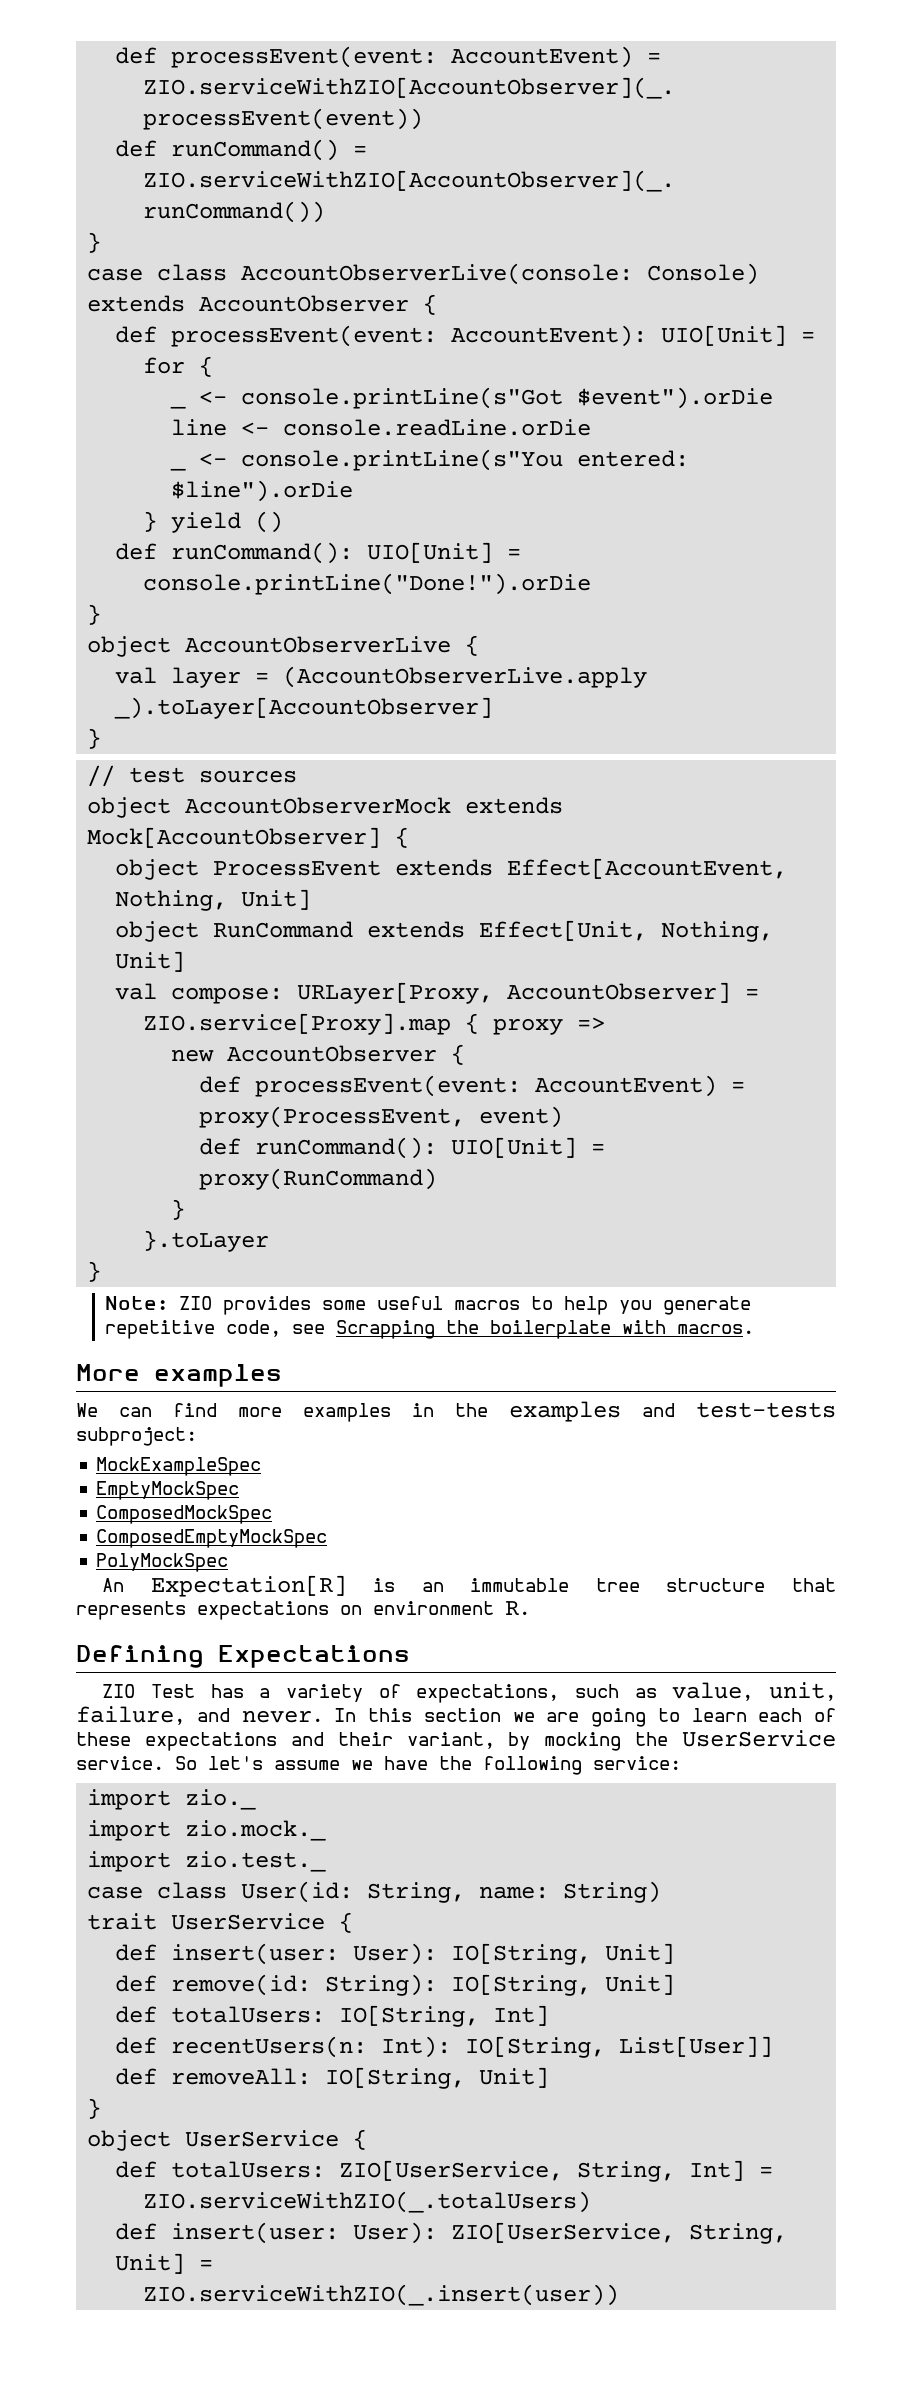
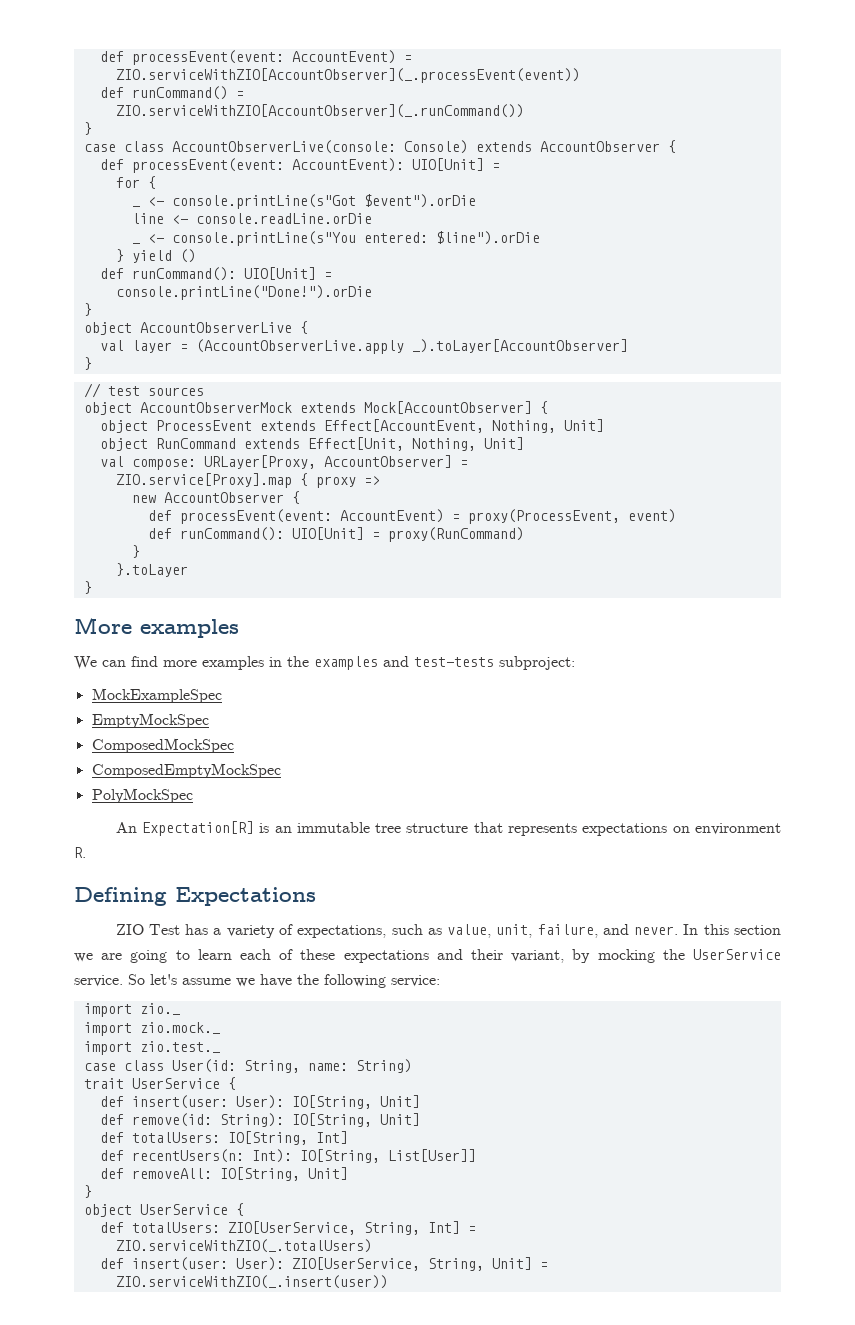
- Note: ZIO provides some useful macros to help you generate repetitive code, see Scrapping the boilerplate with macros.

